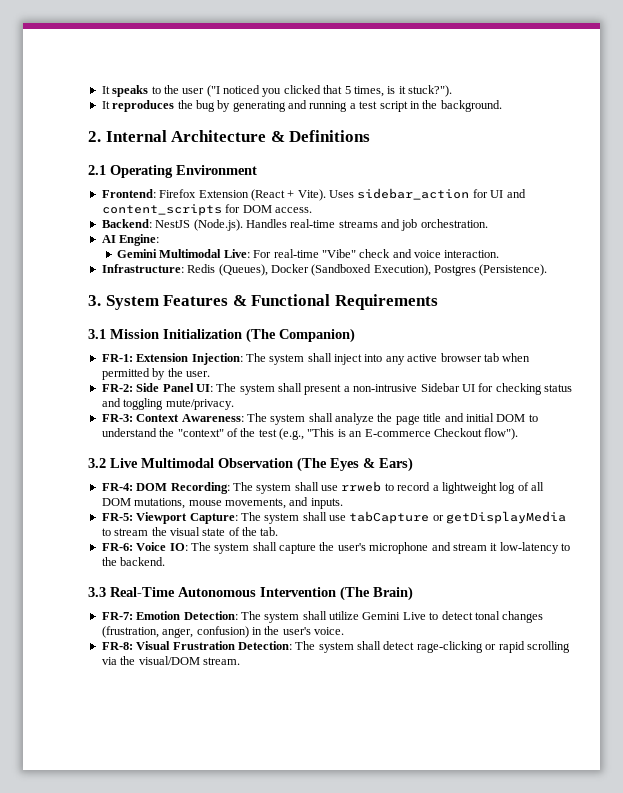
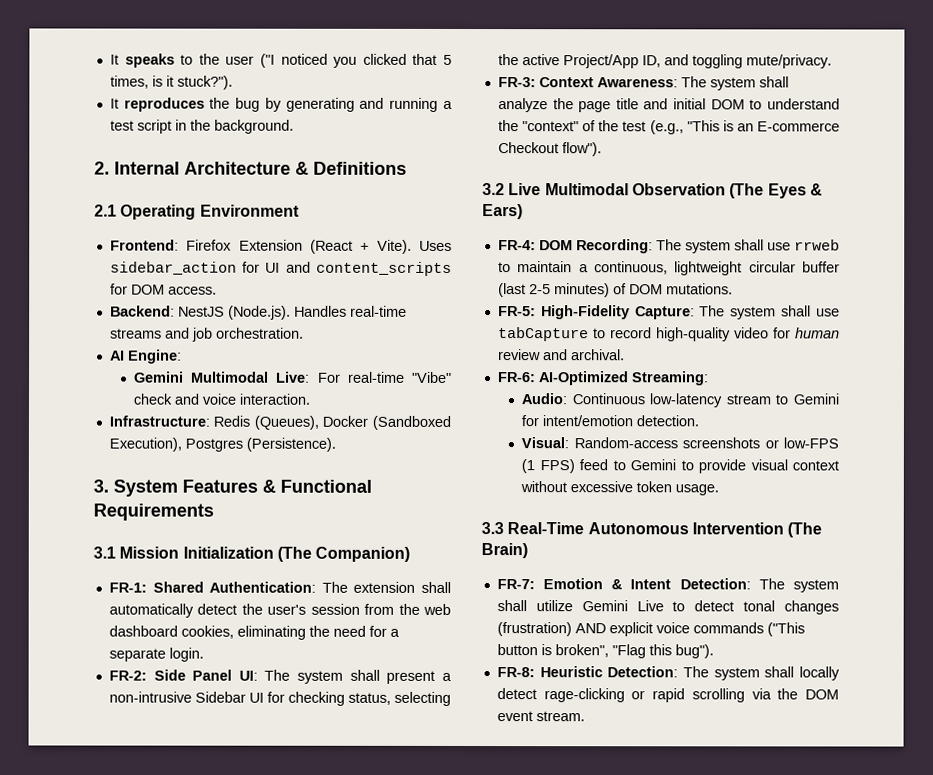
- FR-1: Extension Injection: The system shall inject into any active browser tab when permitted by the user.
+ FR-1: Shared Authentication: The extension shall automatically detect the user's session from the web dashboard cookies, eliminating the need for a separate login.
- FR-2: Side Panel UI: The system shall present a non-intrusive Sidebar UI for checking status and toggling mute/privacy.
+ FR-2: Side Panel UI: The system shall present a non-intrusive Sidebar UI for checking status, selecting the active Project/App ID, and toggling mute/privacy.
- FR-4: DOM Recording: The system shall use rrweb to record a lightweight log of all DOM mutations, mouse movements, and inputs.
+ FR-4: DOM Recording: The system shall use rrweb to maintain a continuous, lightweight circular buffer (last 2-5 minutes) of DOM mutations.
- FR-5: Viewport Capture: The system shall use tabCapture or getDisplayMedia to stream the visual state of the tab.
- FR-6: Voice IO: The system shall capture the user's microphone and stream it low-latency to the backend.
+ FR-5: High-Fidelity Capture: The system shall use tabCapture to record high-quality video for human review and archival.
+ FR-6: AI-Optimized Streaming:
+ Audio: Continuous low-latency stream to Gemini for intent/emotion detection.
+ Visual: Random-access screenshots or low-FPS (1 FPS) feed to Gemini to provide visual context without excessive token usage.
- FR-7: Emotion Detection: The system shall utilize Gemini Live to detect tonal changes (frustration, anger, confusion) in the user's voice.
+ FR-7: Emotion & Intent Detection: The system shall utilize Gemini Live to detect tonal changes (frustration) AND explicit voice commands ("This button is broken", "Flag this bug").
- FR-8: Visual Frustration Detection: The system shall detect rage-clicking or rapid scrolling via the visual/DOM stream.
+ FR-8: Heuristic Detection: The system shall locally detect rage-clicking or rapid scrolling via the DOM event stream.

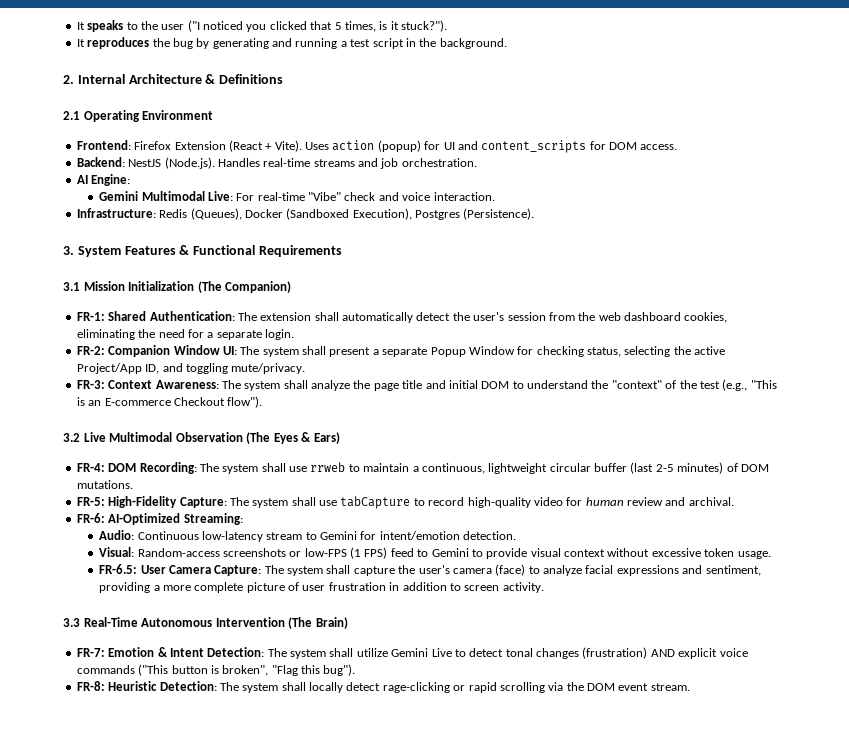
- Uses sidebar_action for UI and content_scripts for DOM access.
+ Uses action (popup) for UI and content_scripts for DOM access.
- FR-2: Side Panel UI: The system shall present a non-intrusive Sidebar UI for checking status, selecting the active Project/App ID, and toggling mute/privacy.
+ FR-2: Companion Window UI: The system shall present a separate Popup Window for checking status, selecting the active Project/App ID, and toggling mute/privacy.
+ FR-6.5: User Camera Capture: The system shall capture the user's camera (face) to analyze facial expressions and sentiment, providing a more complete picture of user frustration in addition to screen activity.

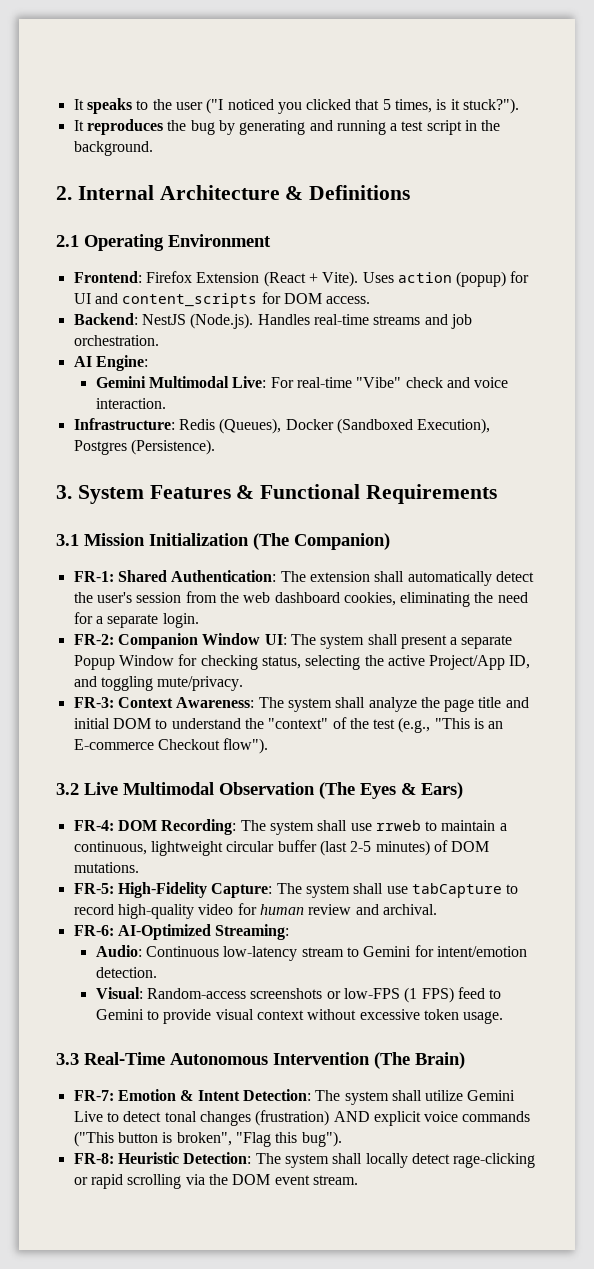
- FR-6.5: User Camera Capture: The system shall capture the user's camera (face) to analyze facial expressions and sentiment, providing a more complete picture of user frustration in addition to screen activity.

